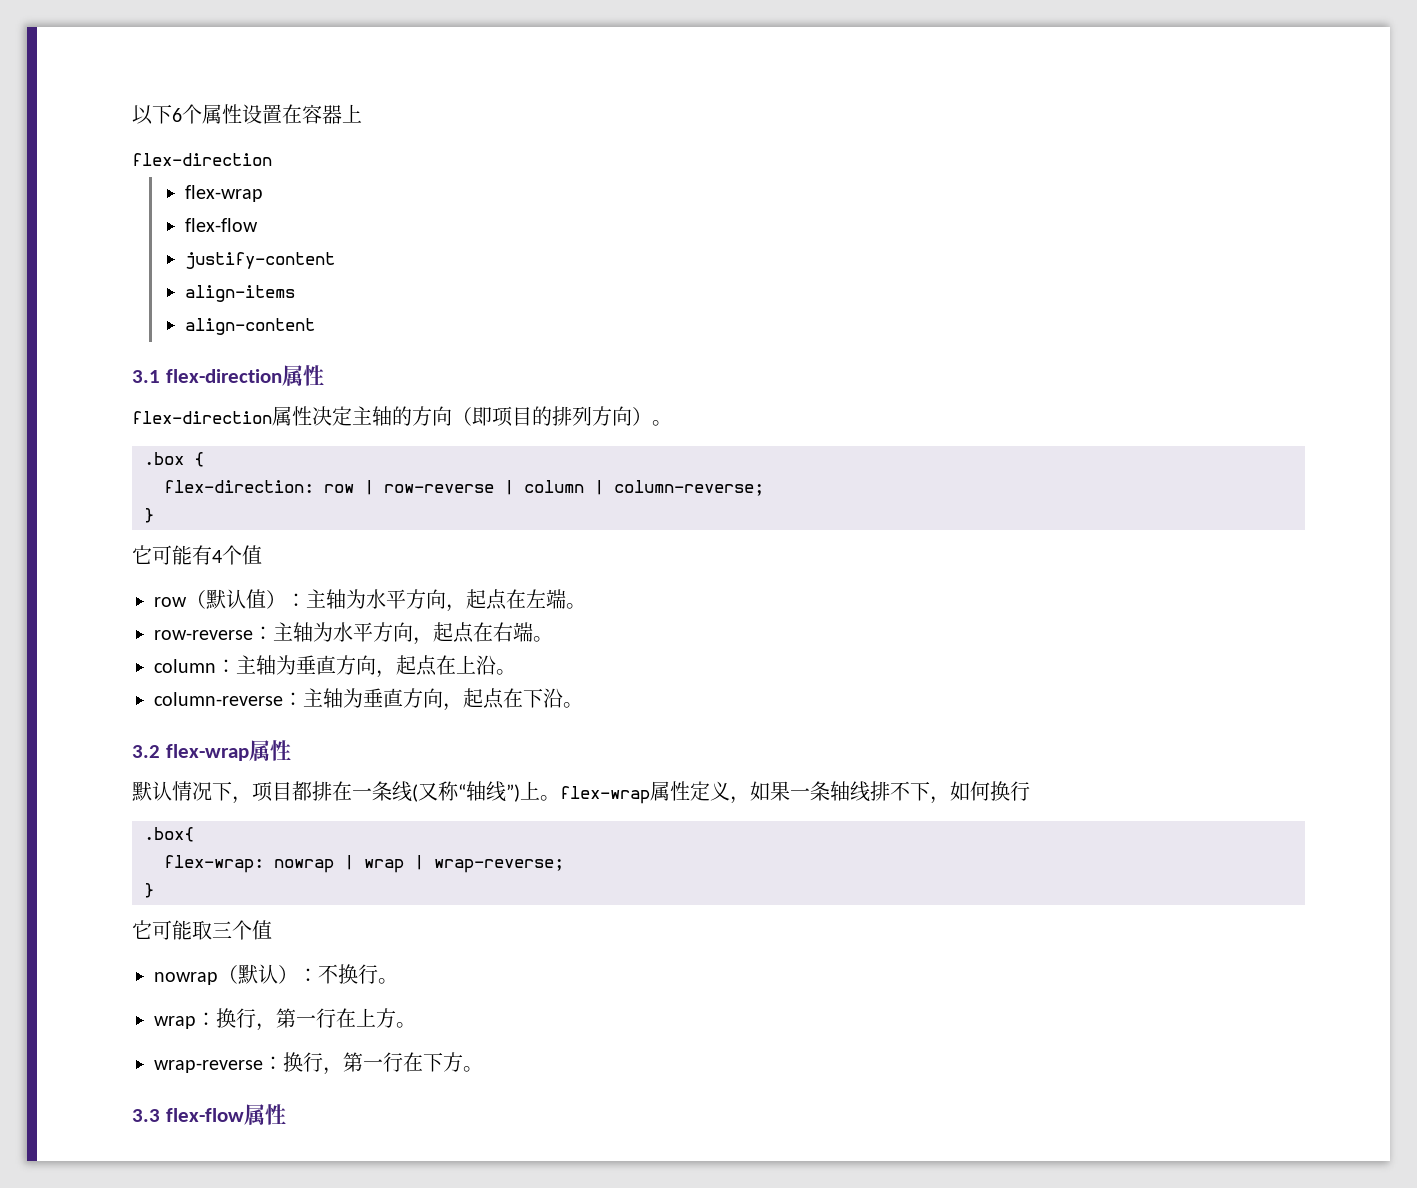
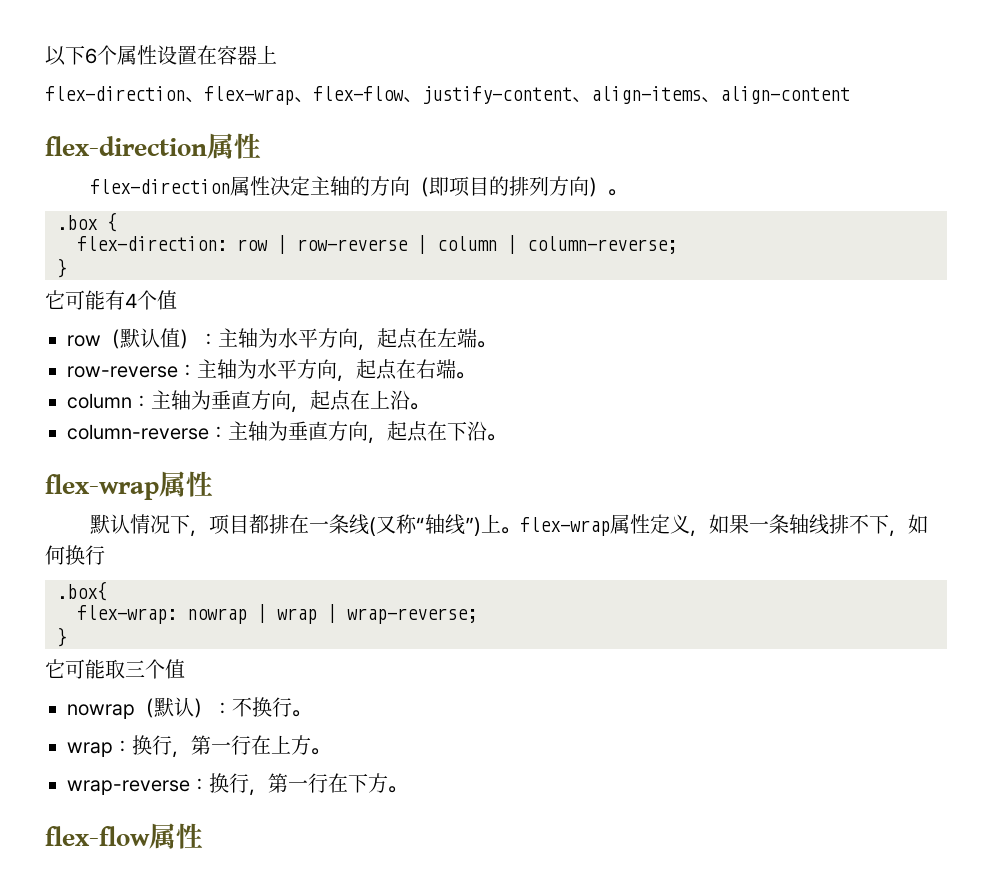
  以下6个属性设置在容器上
- flex-direction
- flex-wrap
- flex-flow
- justify-content
- align-items
- align-content
- 3.1 flex-direction属性
+ flex-direction、flex-wrap、flex-flow、justify-content、align-items、align-content
+ flex-direction属性
  column-reverse：主轴为垂直方向，起点在下沿。
- 3.2 flex-wrap属性
+ flex-wrap属性
- 3.3 flex-flow属性
+ flex-flow属性

